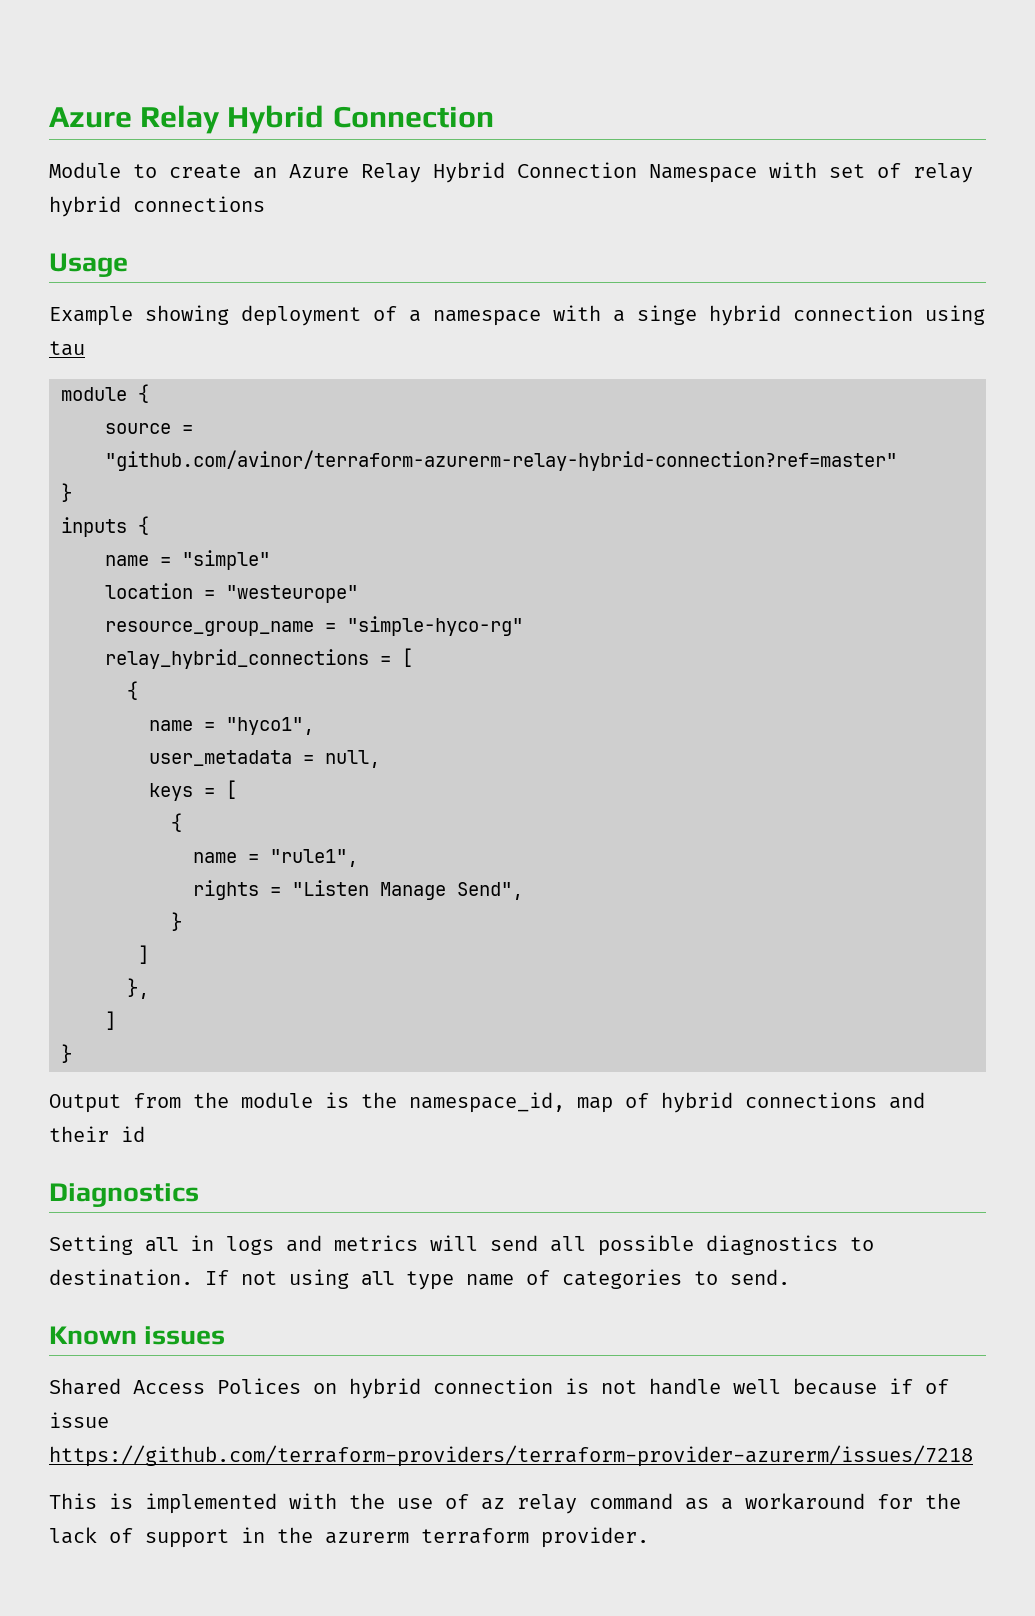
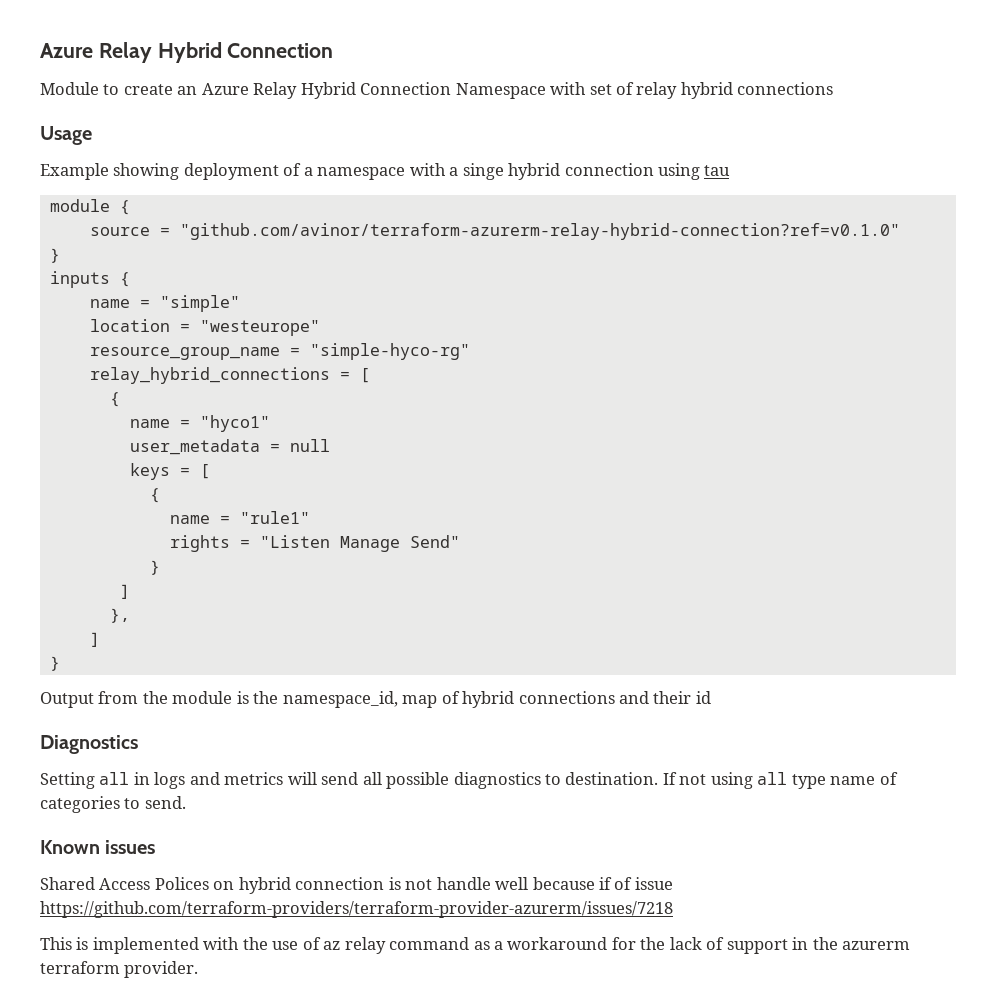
- source = "github.com/avinor/terraform-azurerm-relay-hybrid-connection?ref=master"
+ source = "github.com/avinor/terraform-azurerm-relay-hybrid-connection?ref=v0.1.0"
- name = "hyco1",
+ name = "hyco1"
- user_metadata = null,
+ user_metadata = null
- name = "rule1",
+ name = "rule1"
- rights = "Listen Manage Send",
+ rights = "Listen Manage Send"

